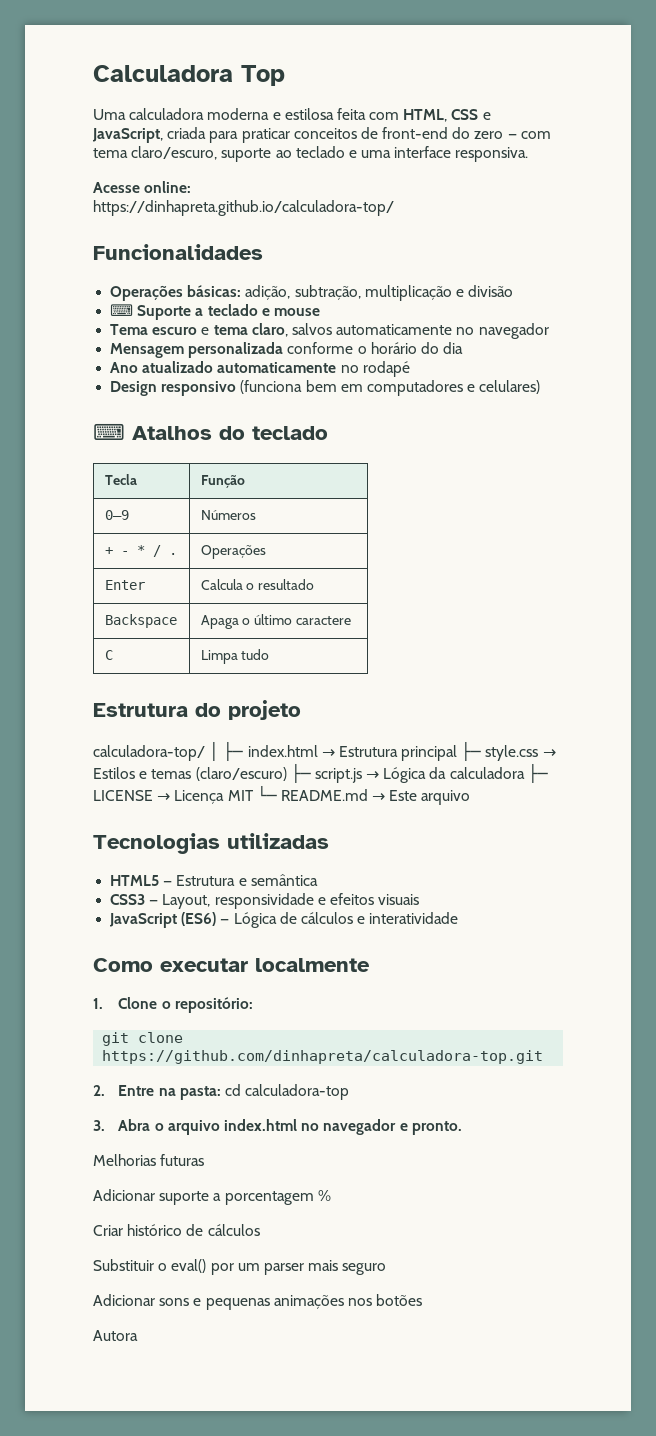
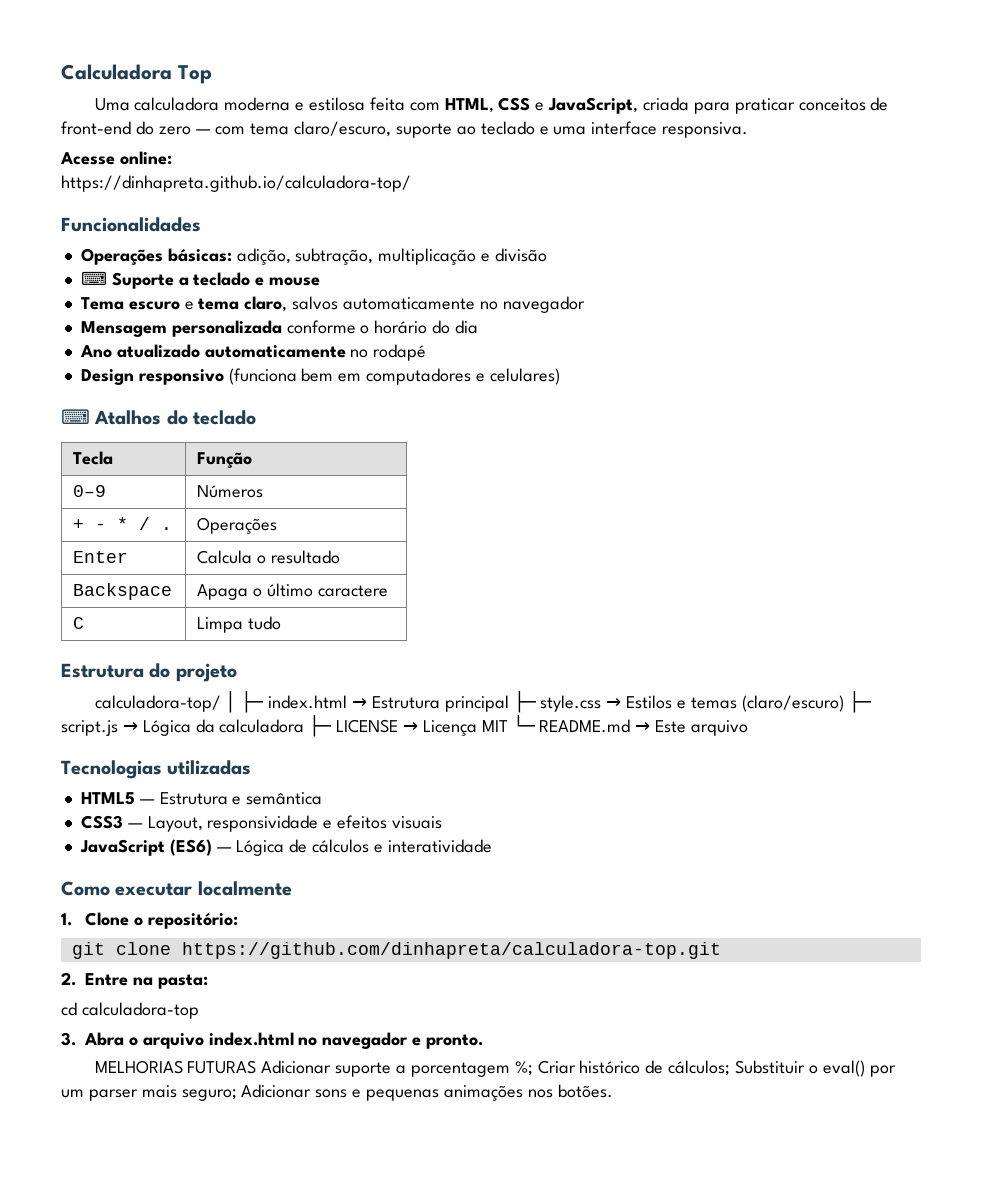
- 2. Entre na pasta: cd calculadora-top
+ 2. Entre na pasta:
+ cd calculadora-top
- Melhorias futuras
- Adicionar suporte a porcentagem %
- Criar histórico de cálculos
- Substituir o eval() por um parser mais seguro
- Adicionar sons e pequenas animações nos botões
- Autora
+ MELHORIAS FUTURAS Adicionar suporte a porcentagem %; Criar histórico de cálculos; Substituir o eval() por um parser mais seguro; Adicionar sons e pequenas animações nos botões.

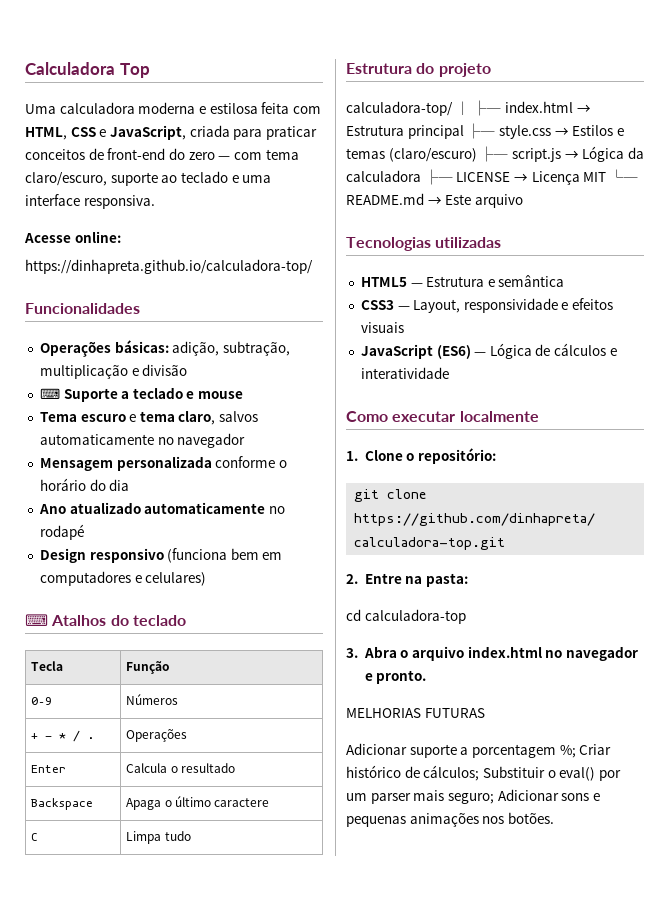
- MELHORIAS FUTURAS Adicionar suporte a porcentagem %; Criar histórico de cálculos; Substituir o eval() por um parser mais seguro; Adicionar sons e pequenas animações nos botões.
+ MELHORIAS FUTURAS
+ Adicionar suporte a porcentagem %; Criar histórico de cálculos; Substituir o eval() por um parser mais seguro; Adicionar sons e pequenas animações nos botões.

